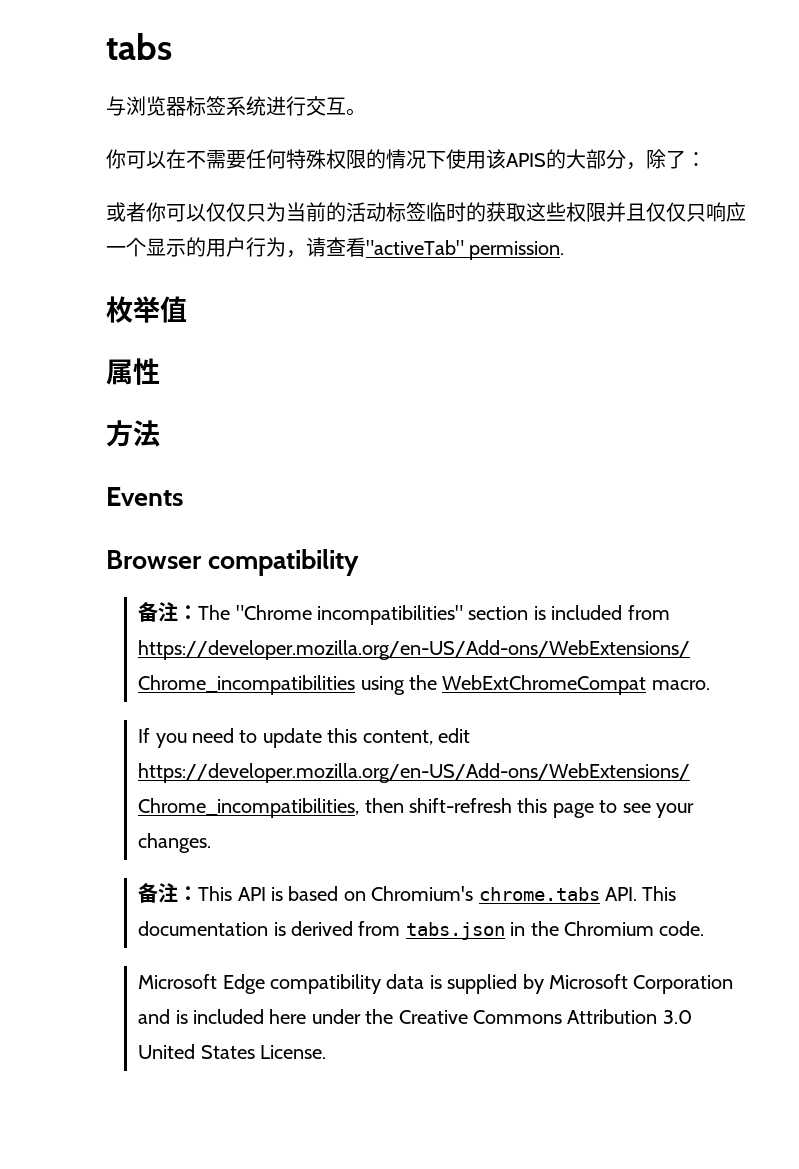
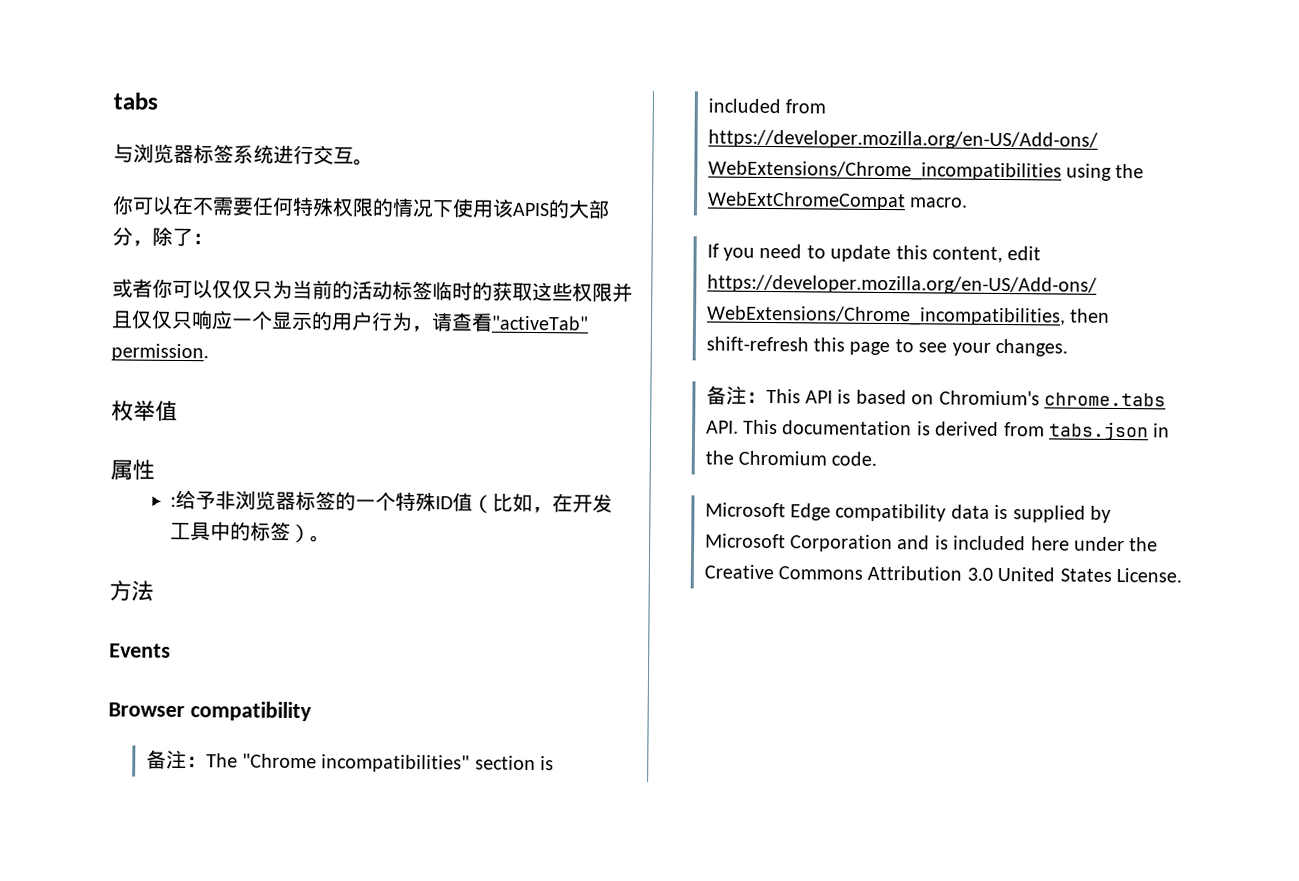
+ :给予非浏览器标签的一个特殊ID值（比如，在开发工具中的标签）。

